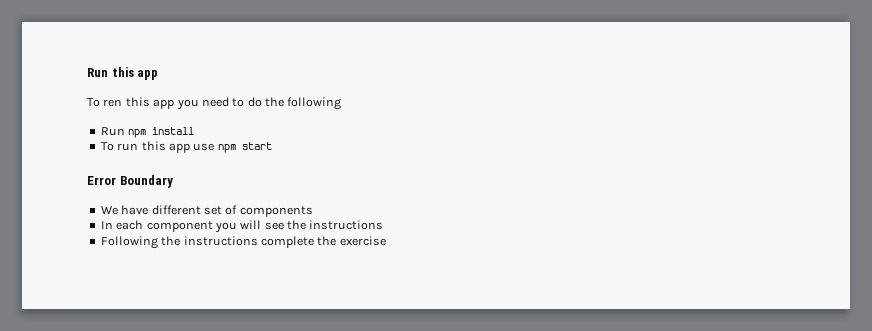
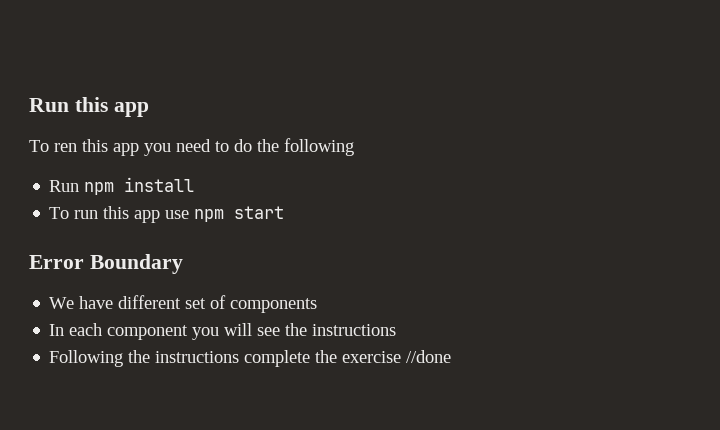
- Following the instructions complete the exercise
+ Following the instructions complete the exercise //done

